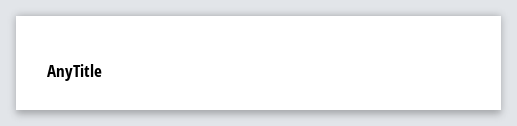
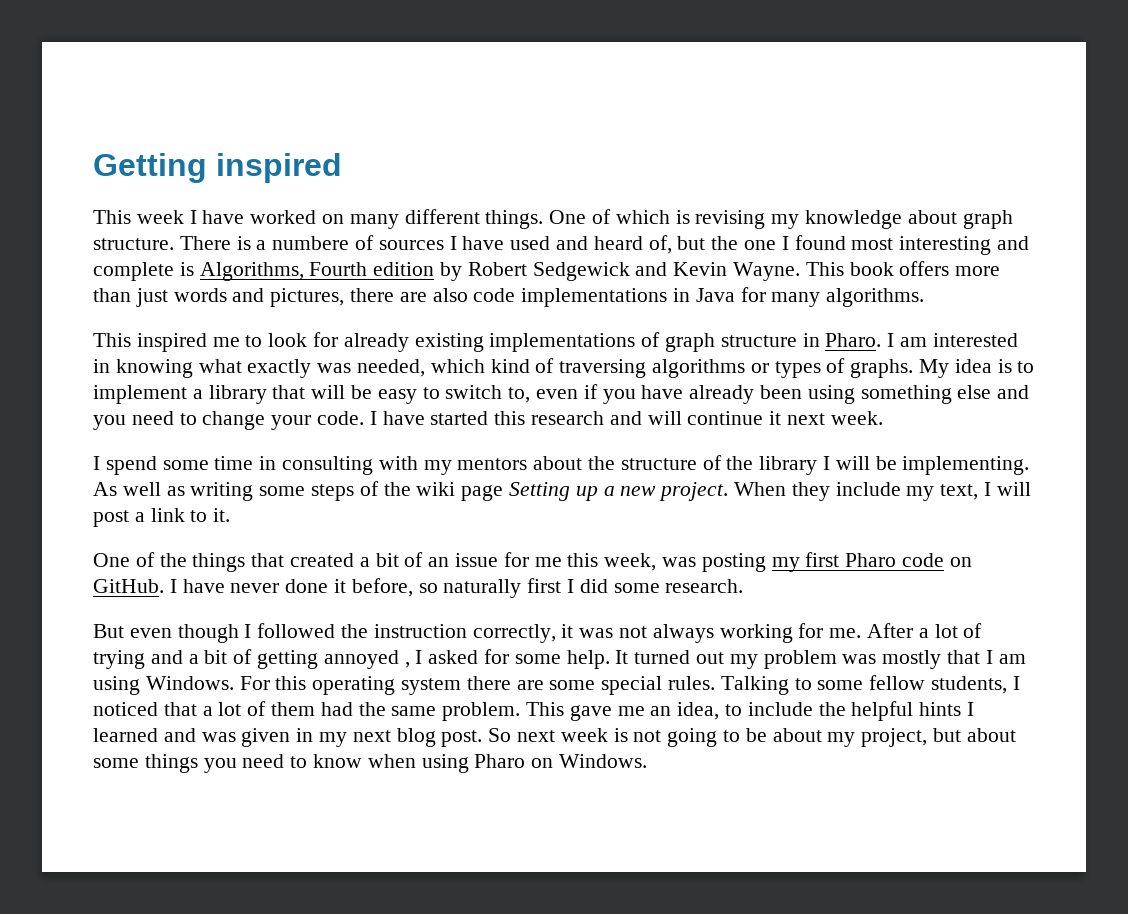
- AnyTitle
+ Getting inspired
+ This week I have worked on many different things. One of which is revising my knowledge about graph structure. There is a numbere of sources I have used and heard of, but the one I found most interesting and complete is Algorithms, Fourth edition by Robert Sedgewick and Kevin Wayne. This book offers more than just words and pictures, there are also code implementations in Java for many algorithms.
+ This inspired me to look for already existing implementations of graph structure in Pharo. I am interested in knowing what exactly was needed, which kind of traversing algorithms or types of graphs. My idea is to implement a library that will be easy to switch to, even if you have already been using something else and you need to change your code. I have started this research and will continue it next week.
+ I spend some time in consulting with my mentors about the structure of the library I will be implementing. As well as writing some steps of the wiki page Setting up a new project. When they include my text, I will post a link to it.
+ One of the things that created a bit of an issue for me this week, was posting my first Pharo code on GitHub. I have never done it before, so naturally first I did some research.
+ But even though I followed the instruction correctly, it was not always working for me. After a lot of trying and a bit of getting annoyed , I asked for some help. It turned out my problem was mostly that I am using Windows. For this operating system there are some special rules. Talking to some fellow students, I noticed that a lot of them had the same problem. This gave me an idea, to include the helpful hints I learned and was given in my next blog post. So next week is not going to be about my project, but about some things you need to know when using Pharo on Windows.

